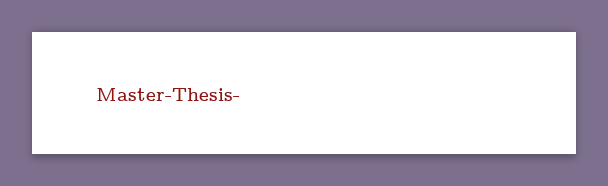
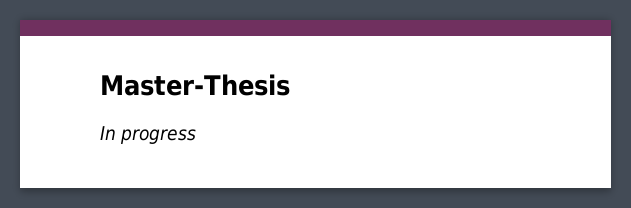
- Master-Thesis-
+ Master-Thesis
+ In progress

